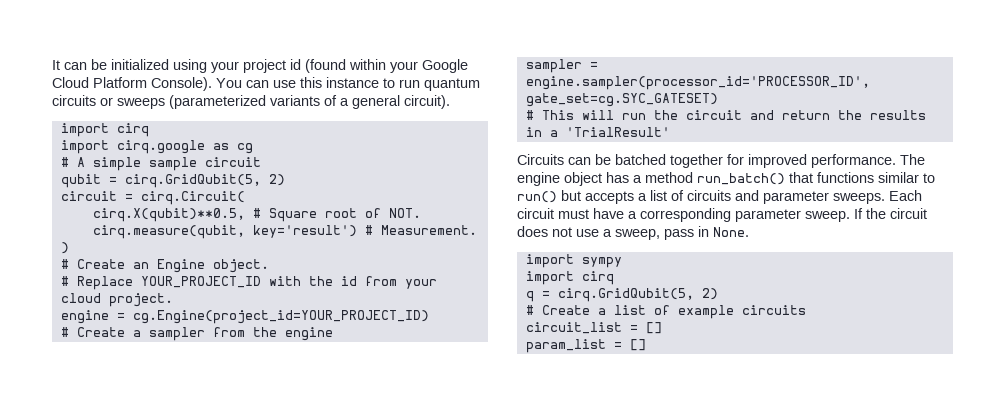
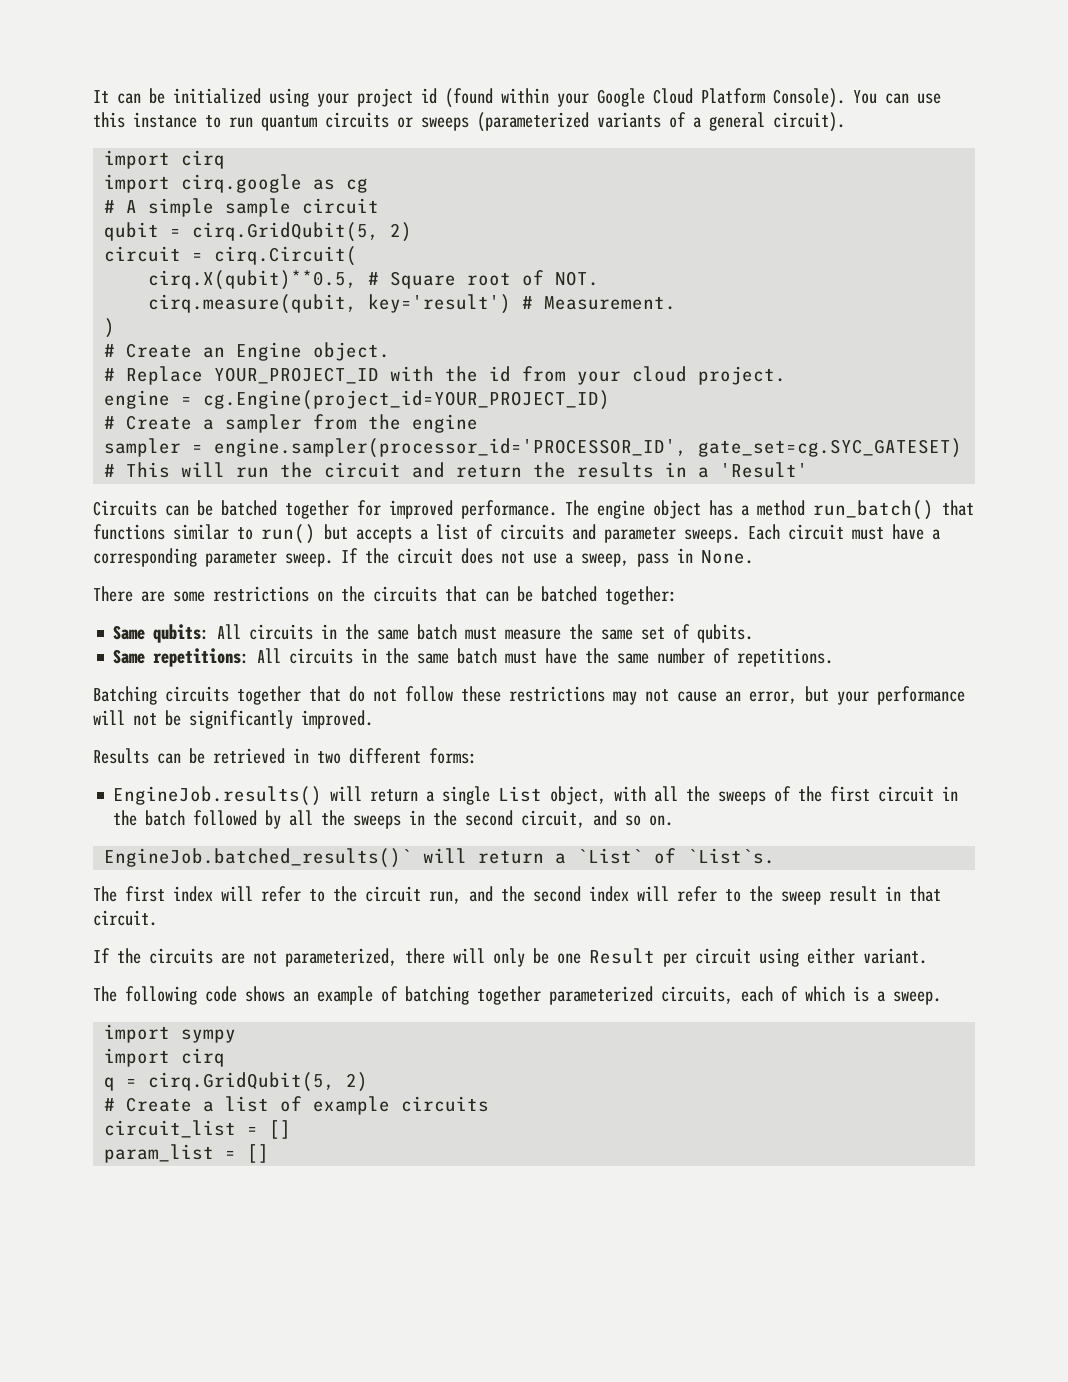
- # This will run the circuit and return the results in a 'TrialResult'
+ # This will run the circuit and return the results in a 'Result'
+ There are some restrictions on the circuits that can be batched together:
+ Same qubits: All circuits in the same batch must measure the same set of qubits.
+ Same repetitions: All circuits in the same batch must have the same number of repetitions.
+ Batching circuits together that do not follow these restrictions may not cause an error, but your performance will not be significantly improved.
+ Results can be retrieved in two different forms:
+ EngineJob.results() will return a single List object, with all the sweeps of the first circuit in the batch followed by all the sweeps in the second circuit, and so on.
+ EngineJob.batched_results()` will return a `List` of `List`s.
+ The first index will refer to the circuit run, and the second index will refer to the sweep result in that circuit.
+ If the circuits are not parameterized, there will only be one Result per circuit using either variant.
+ The following code shows an example of batching together parameterized circuits, each of which is a sweep.

